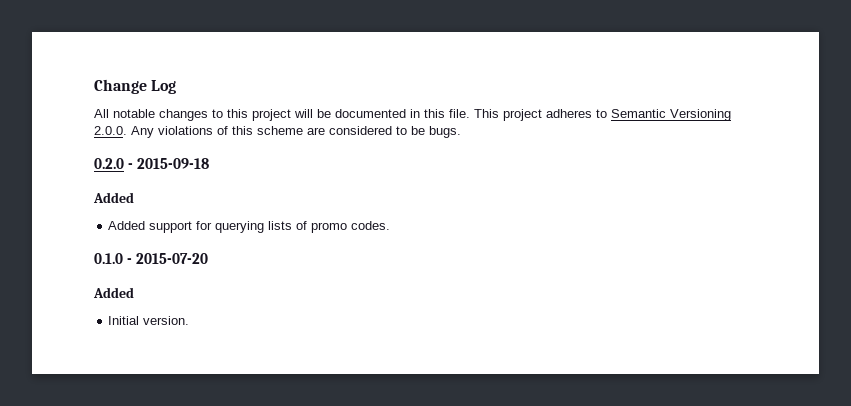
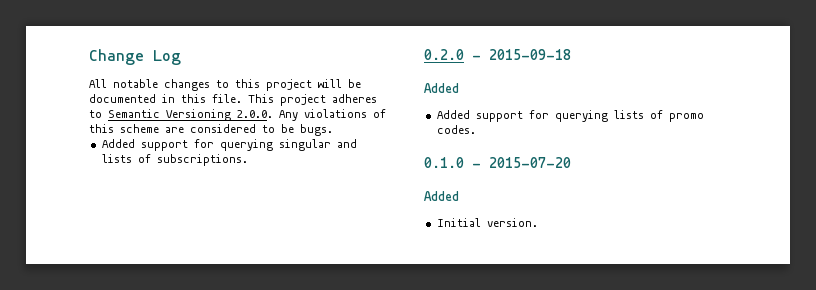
+ Added support for querying singular and lists of subscriptions.

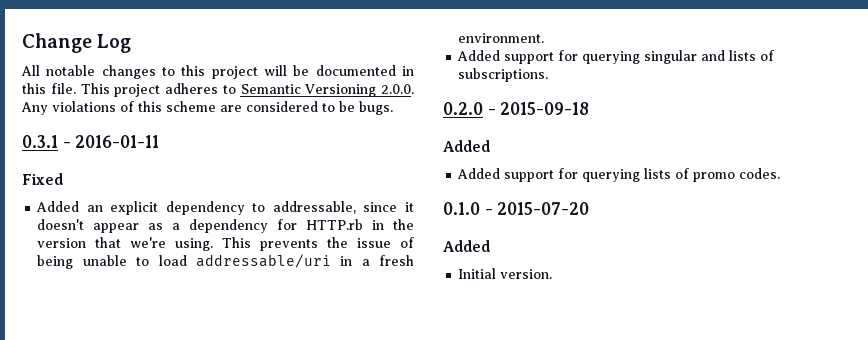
+ 0.3.1 - 2016-01-11
+ Fixed
+ Added an explicit dependency to addressable, since it doesn't appear as a dependency for HTTP.rb in the version that we're using. This prevents the issue of being unable to load addressable/uri in a fresh environment.

